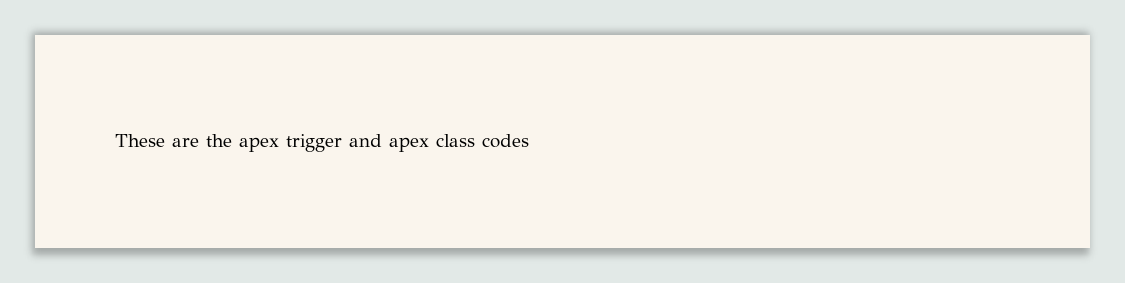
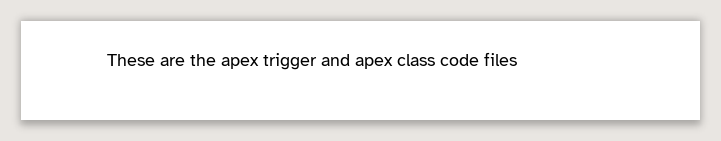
- These are the apex trigger and apex class codes
+ These are the apex trigger and apex class code files

